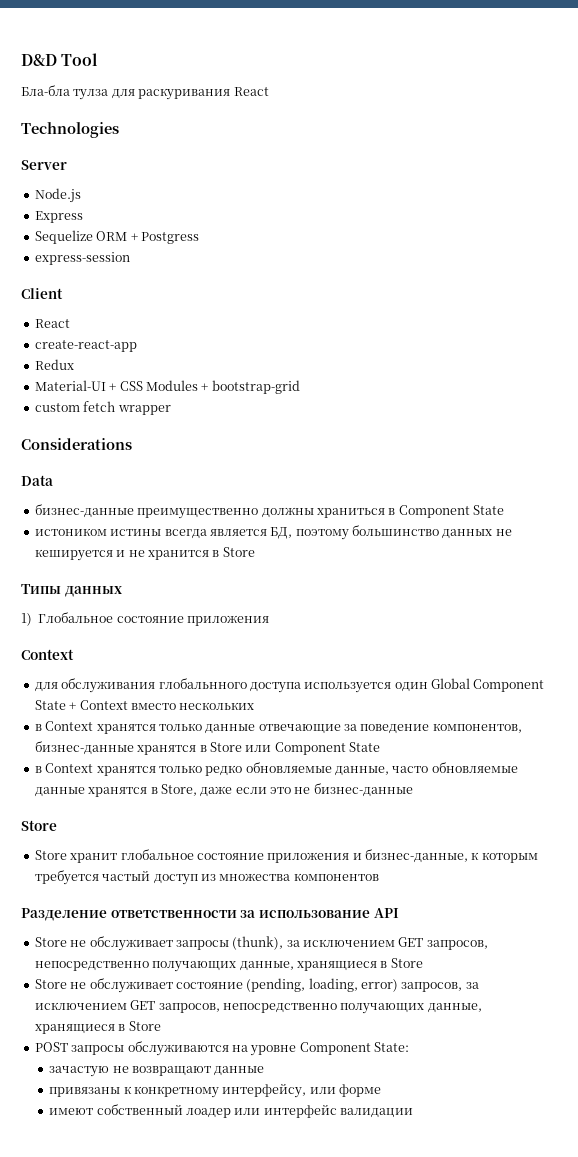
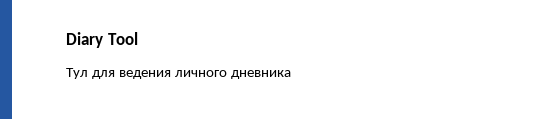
- D&D Tool
+ Diary Tool
- Бла-бла тулза для раскуривания React
- Technologies
- Server
- Node.js
- Express
- Sequelize ORM + Postgress
- express-session
- Client
- React
- create-react-app
- Redux
- Material-UI + CSS Modules + bootstrap-grid
- custom fetch wrapper
- Considerations
- Data
- бизнес-данные преимущественно должны храниться в Component State
- истоником истины всегда является БД, поэтому большинство данных не кешируется и не хранится в Store
- Типы данных
- 1) Глобальное состояние приложения
- Context
- для обслуживания глобальнного доступа используется один Global Component State + Context вместо нескольких
- в Context хранятся только данные отвечающие за поведение компонентов, бизнес-данные хранятся в Store или Component State
- в Context хранятся только редко обновляемые данные, часто обновляемые данные хранятся в Store, даже если это не бизнес-данные
- Store
- Store хранит глобальное состояние приложения и бизнес-данные, к которым требуется частый доступ из множества компонентов
- Разделение ответственности за использование API
- Store не обслуживает запросы (thunk), за исключением GET запросов, непосредственно получающих данные, хранящиеся в Store
- Store не обслуживает состояние (pending, loading, error) запросов, за исключением GET запросов, непосредственно получающих данные, хранящиеся в Store
- POST запросы обслуживаются на уровне Component State:
- зачастую не возвращают данные
- привязаны к конкретному интерфейсу, или форме
- имеют собственный лоадер или интерфейс валидации
+ Тул для ведения личного дневника

